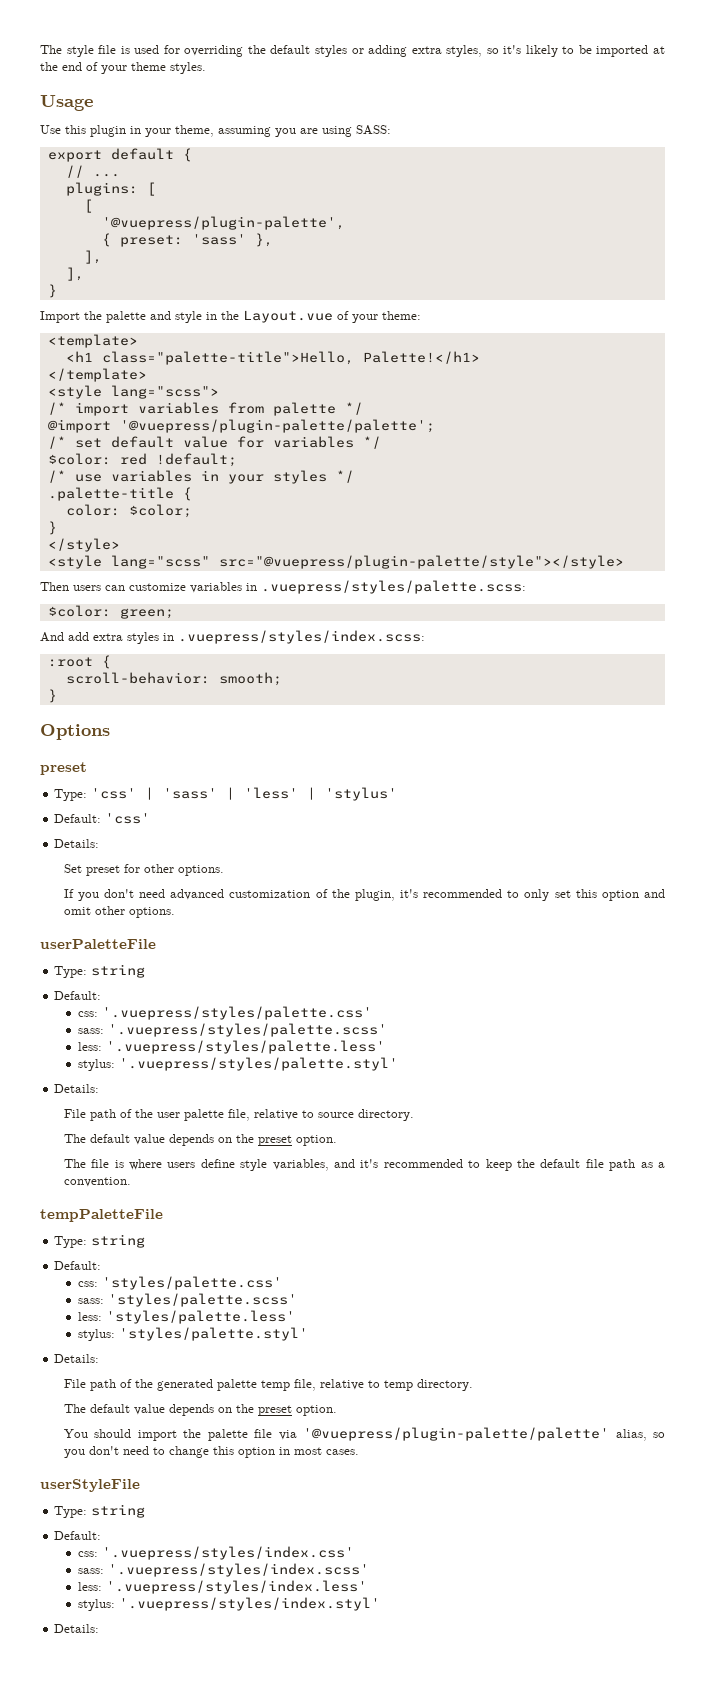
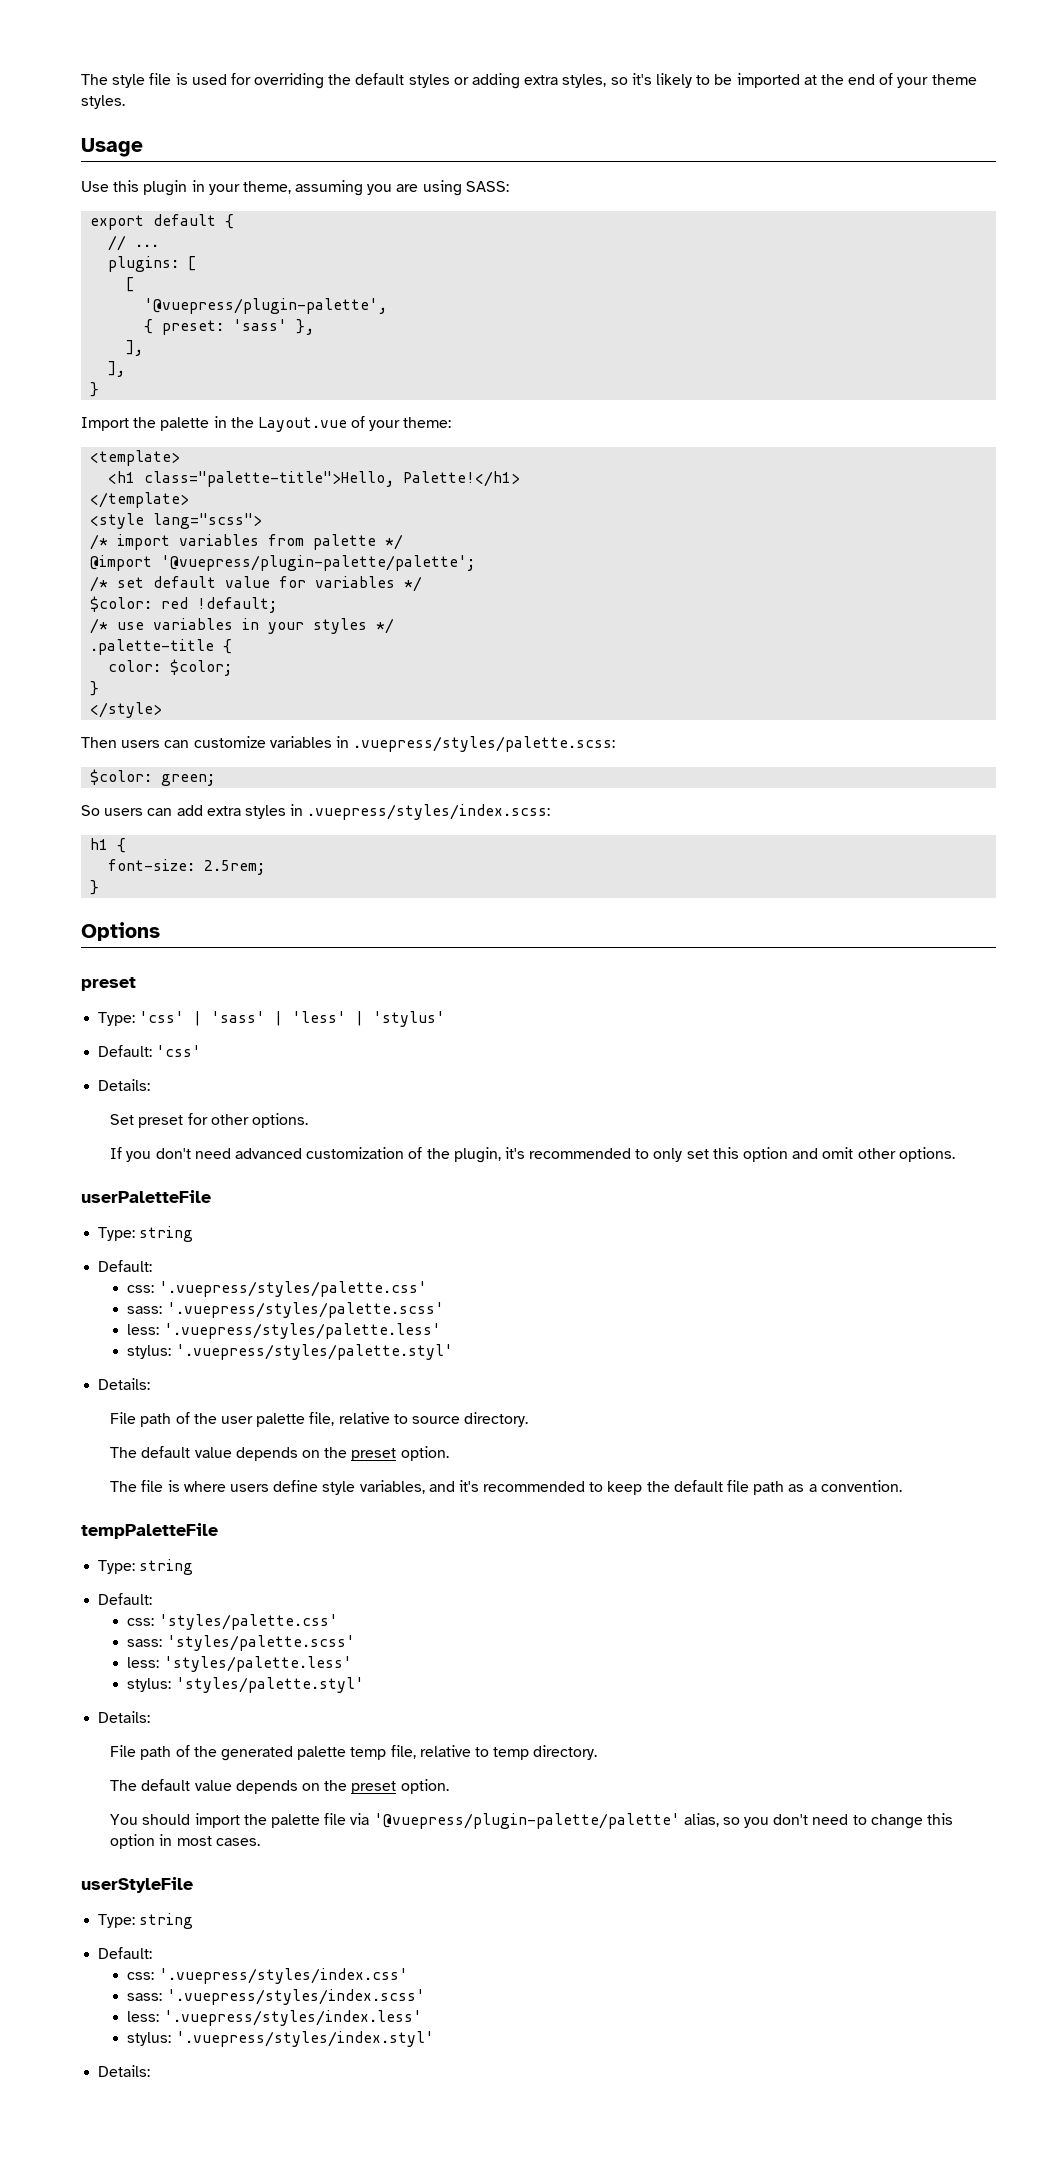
- Import the palette and style in the Layout.vue of your theme:
+ Import the palette in the Layout.vue of your theme:
- <style lang="scss" src="@vuepress/plugin-palette/style"></style>
- And add extra styles in .vuepress/styles/index.scss:
+ So users can add extra styles in .vuepress/styles/index.scss:
- :root {
- scroll-behavior: smooth;
+ h1 {
+ font-size: 2.5rem;

